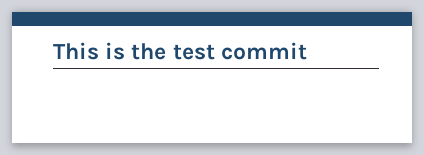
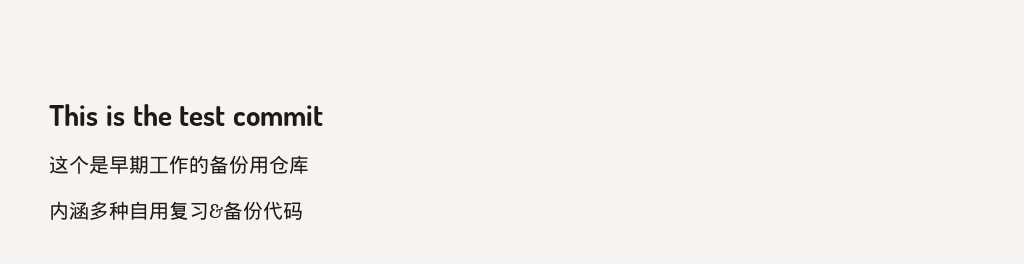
+ 这个是早期工作的备份用仓库
+ 内涵多种自用复习&备份代码

